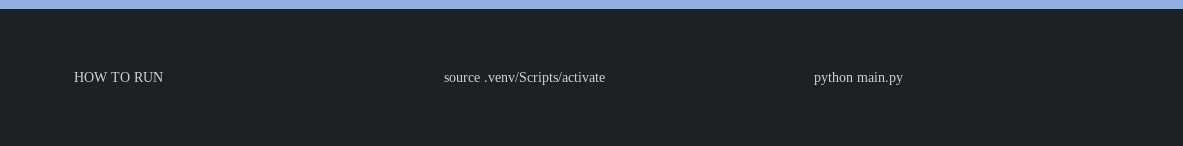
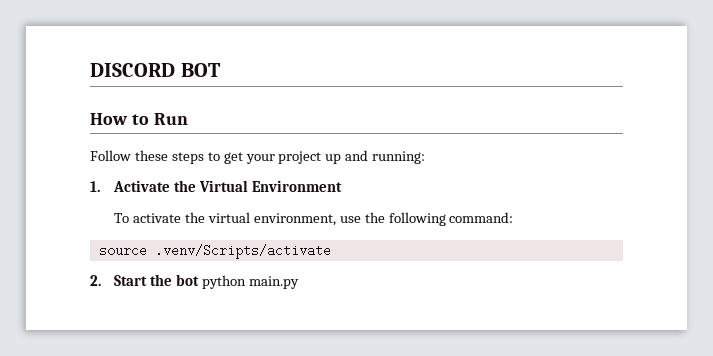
- HOW TO RUN
+ DISCORD BOT
+ How to Run
+ Follow these steps to get your project up and running:
+ 1. Activate the Virtual Environment
+ To activate the virtual environment, use the following command:
  source .venv/Scripts/activate
- python main.py
+ 2. Start the bot python main.py

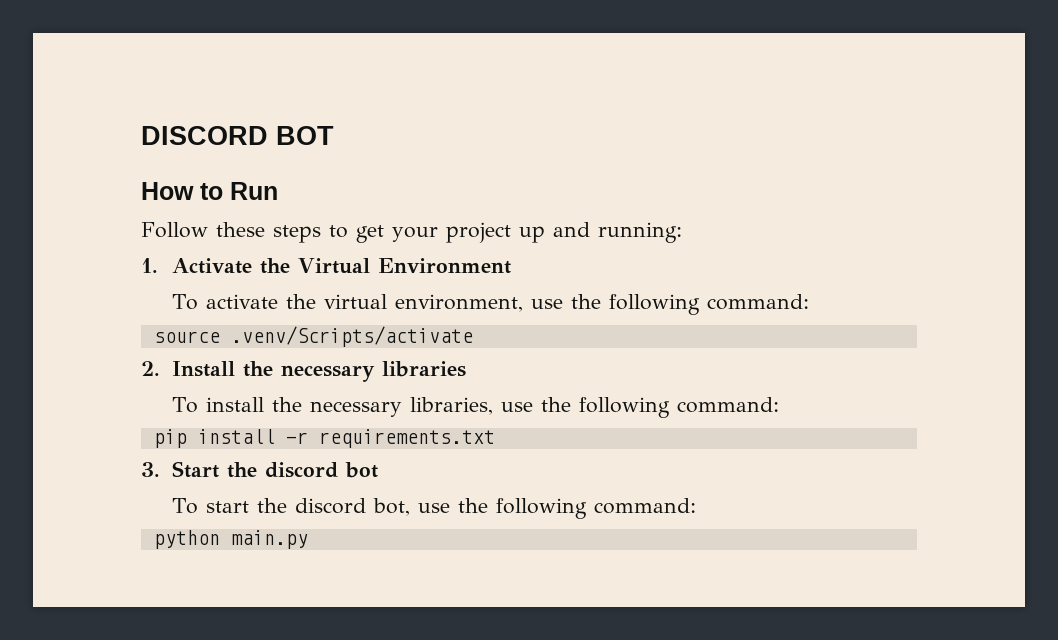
- 2. Start the bot python main.py
+ 2. Install the necessary libraries
+ To install the necessary libraries, use the following command:
+ pip install -r requirements.txt
+ 3. Start the discord bot
+ To start the discord bot, use the following command:
+ python main.py

